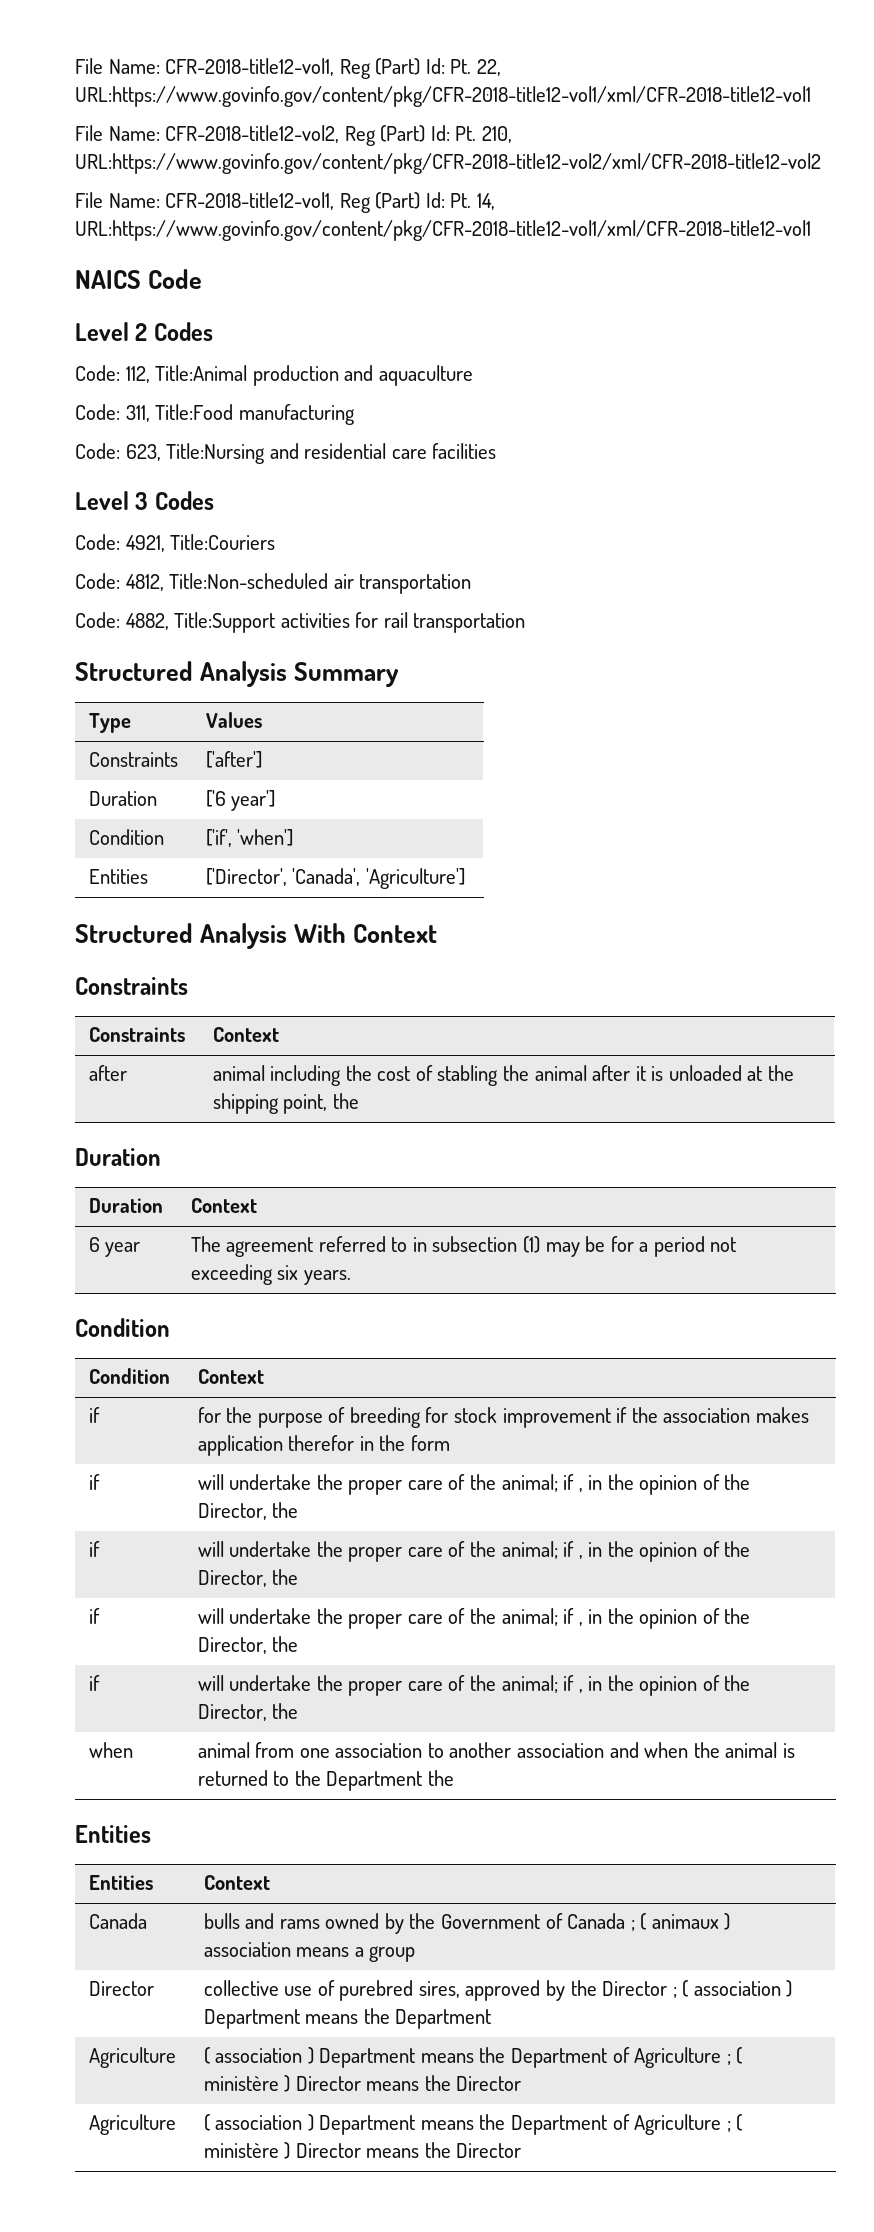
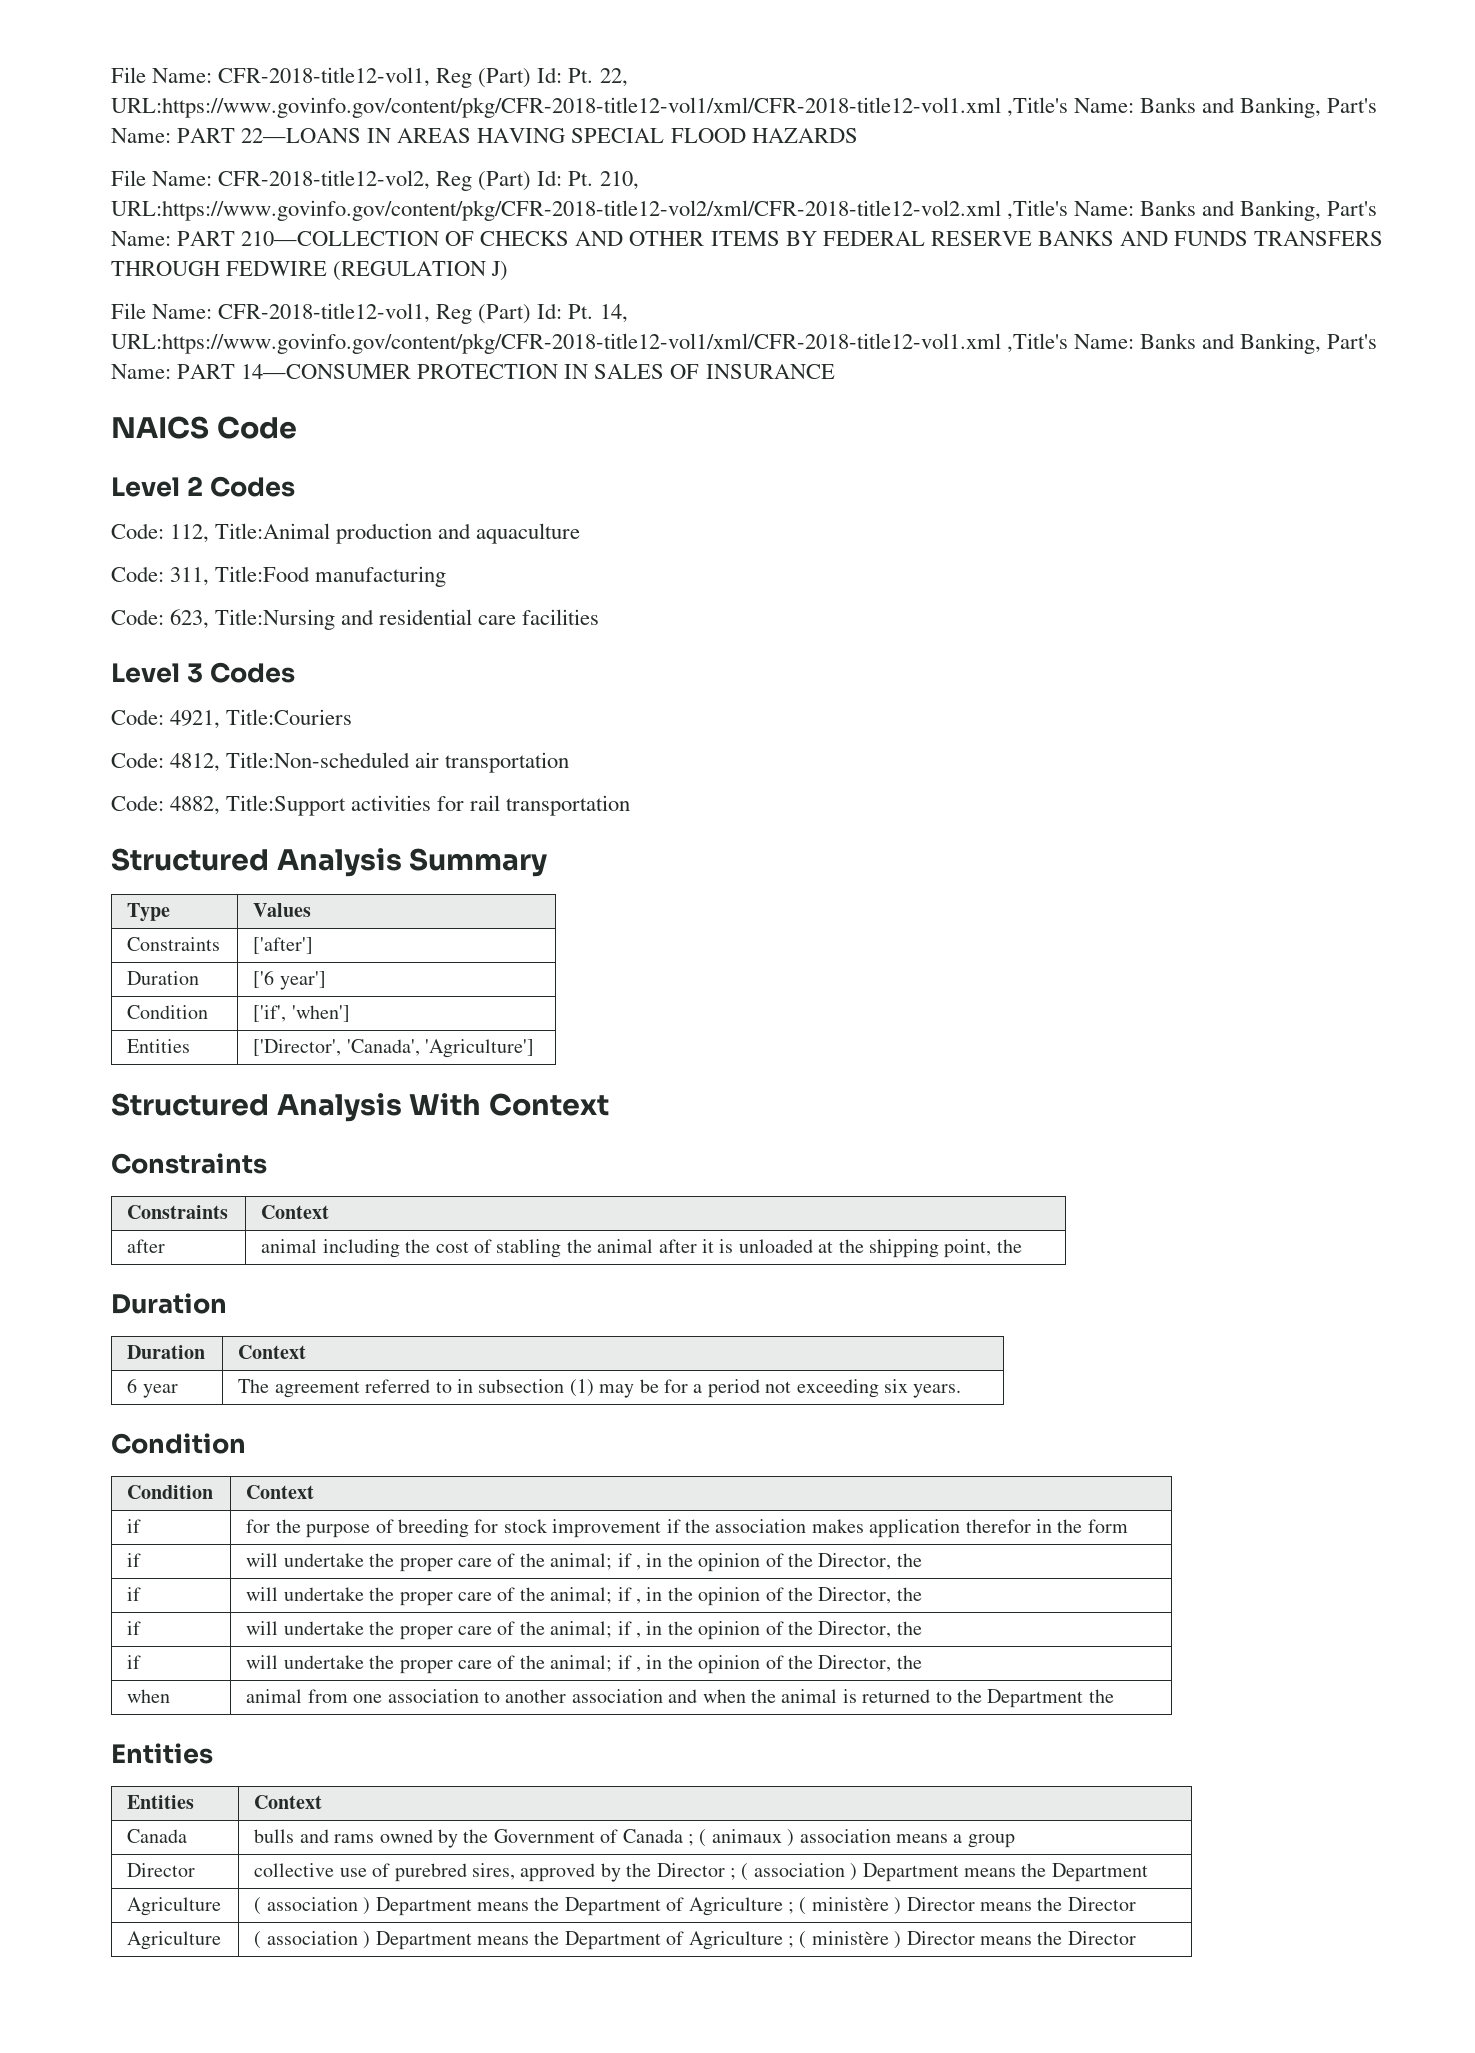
- File Name: CFR-2018-title12-vol1, Reg (Part) Id: Pt. 22, URL:https://www.govinfo.gov/content/pkg/CFR-2018-title12-vol1/xml/CFR-2018-title12-vol1
+ File Name: CFR-2018-title12-vol1, Reg (Part) Id: Pt. 22, URL:https://www.govinfo.gov/content/pkg/CFR-2018-title12-vol1/xml/CFR-2018-title12-vol1.xml ,Title's Name: Banks and Banking, Part's Name: PART 22—LOANS IN AREAS HAVING SPECIAL FLOOD HAZARDS
- File Name: CFR-2018-title12-vol2, Reg (Part) Id: Pt. 210, URL:https://www.govinfo.gov/content/pkg/CFR-2018-title12-vol2/xml/CFR-2018-title12-vol2
+ File Name: CFR-2018-title12-vol2, Reg (Part) Id: Pt. 210, URL:https://www.govinfo.gov/content/pkg/CFR-2018-title12-vol2/xml/CFR-2018-title12-vol2.xml ,Title's Name: Banks and Banking, Part's Name: PART 210—COLLECTION OF CHECKS AND OTHER ITEMS BY FEDERAL RESERVE BANKS AND FUNDS TRANSFERS THROUGH FEDWIRE (REGULATION J)
- File Name: CFR-2018-title12-vol1, Reg (Part) Id: Pt. 14, URL:https://www.govinfo.gov/content/pkg/CFR-2018-title12-vol1/xml/CFR-2018-title12-vol1
+ File Name: CFR-2018-title12-vol1, Reg (Part) Id: Pt. 14, URL:https://www.govinfo.gov/content/pkg/CFR-2018-title12-vol1/xml/CFR-2018-title12-vol1.xml ,Title's Name: Banks and Banking, Part's Name: PART 14—CONSUMER PROTECTION IN SALES OF INSURANCE

